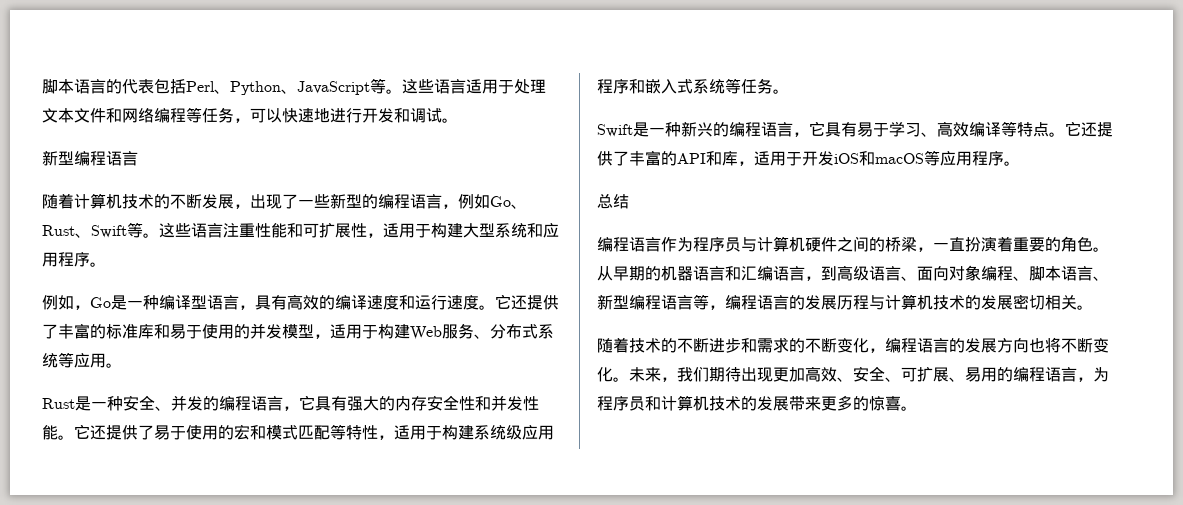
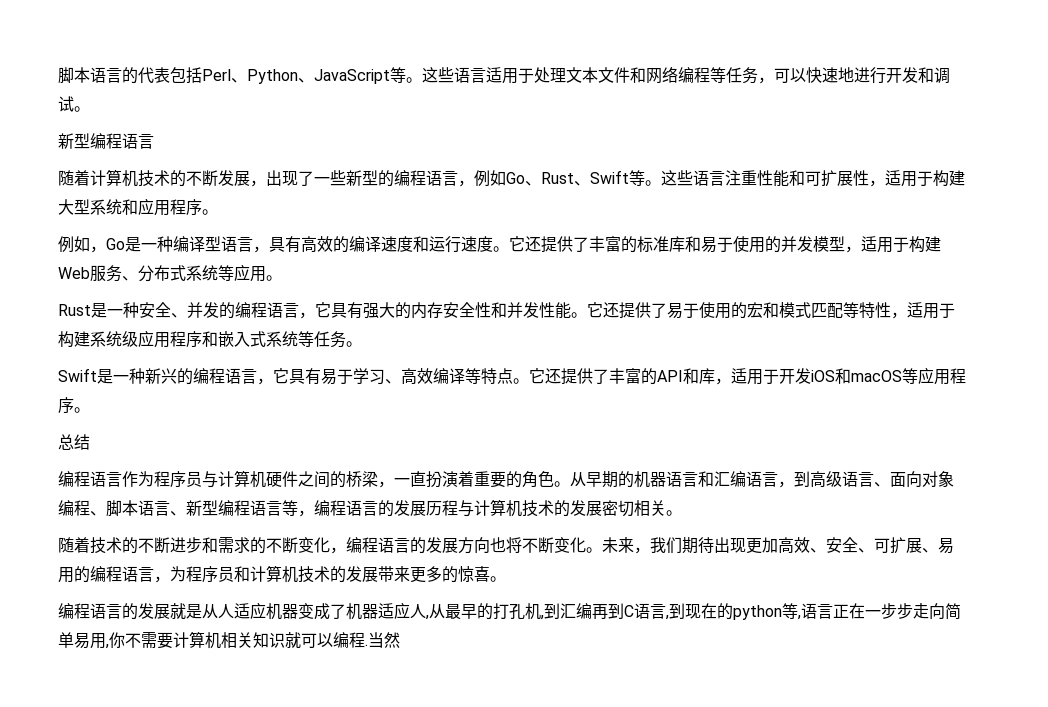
+ 编程语言的发展就是从人适应机器变成了机器适应人,从最早的打孔机,到汇编再到C语言,到现在的python等,语言正在一步步走向简单易用,你不需要计算机相关知识就可以编程.当然

